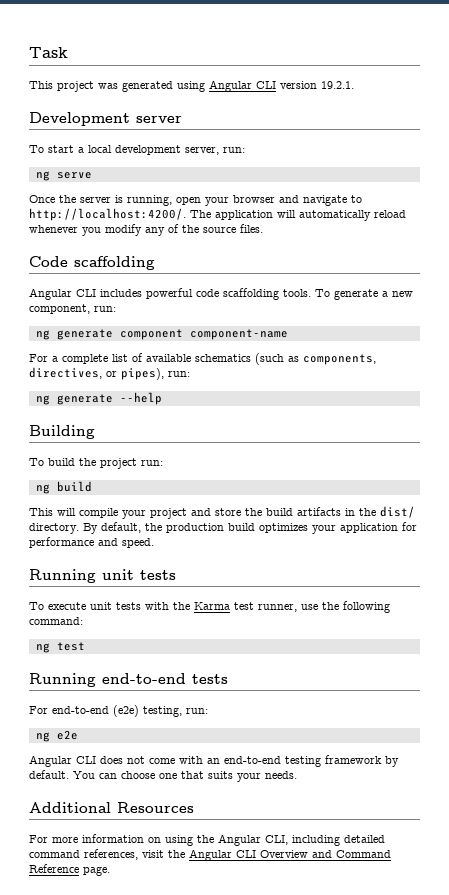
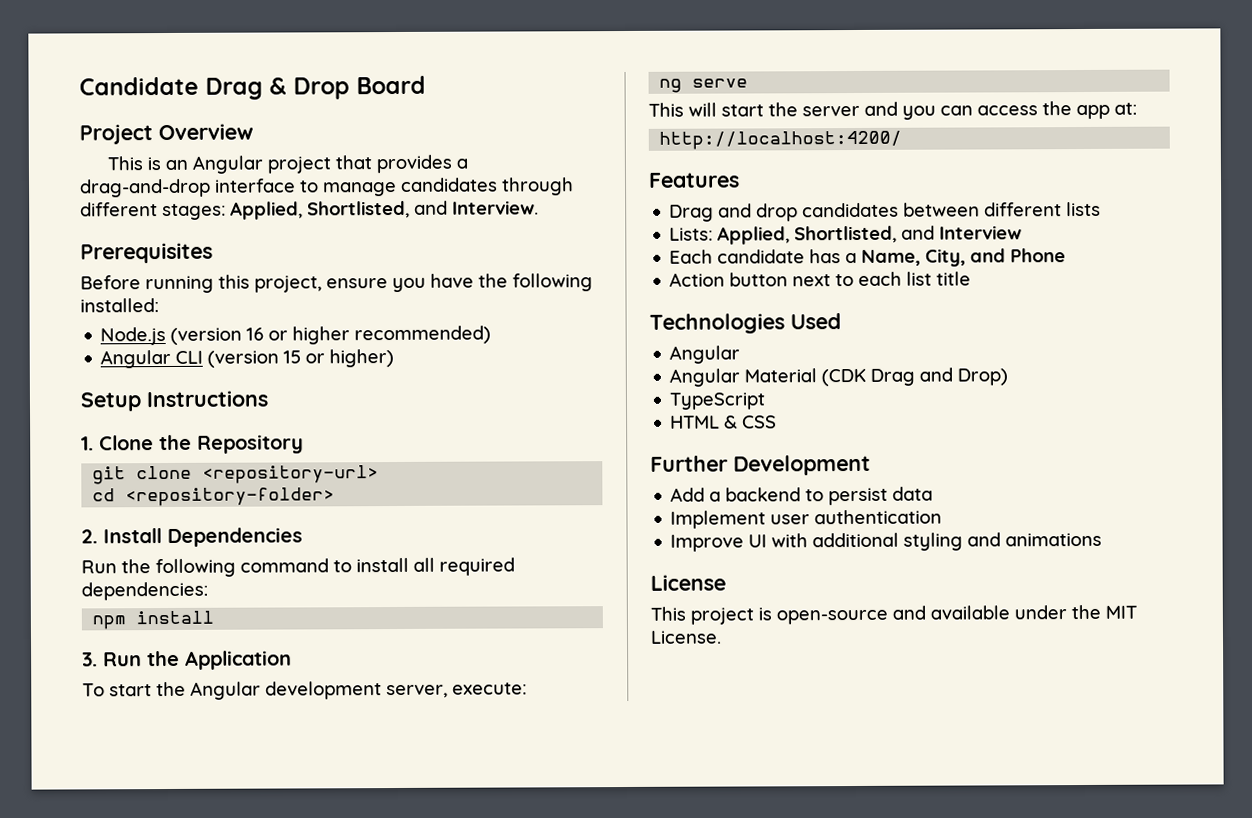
- Task
- This project was generated using Angular CLI version 19.2.1.
- Development server
+ Candidate Drag & Drop Board
+ Project Overview
+ This is an Angular project that provides a drag-and-drop interface to manage candidates through different stages: Applied, Shortlisted, and Interview.
+ Prerequisites
+ Before running this project, ensure you have the following installed:
+ Node.js (version 16 or higher recommended)
+ Angular CLI (version 15 or higher)
+ Setup Instructions
+ 1. Clone the Repository
+ git clone <repository-url>
+ cd <repository-folder>
+ 2. Install Dependencies
+ Run the following command to install all required dependencies:
+ npm install
+ 3. Run the Application
- To start a local development server, run:
+ To start the Angular development server, execute:
- Once the server is running, open your browser and navigate to http://localhost:4200/. The application will automatically reload whenever you modify any of the source files.
- Code scaffolding
- Angular CLI includes powerful code scaffolding tools. To generate a new component, run:
- ng generate component component-name
- For a complete list of available schematics (such as components, directives, or pipes), run:
- ng generate --help
- Building
- To build the project run:
- ng build
- This will compile your project and store the build artifacts in the dist/ directory. By default, the production build optimizes your application for performance and speed.
- Running unit tests
- To execute unit tests with the Karma test runner, use the following command:
- ng test
- Running end-to-end tests
- For end-to-end (e2e) testing, run:
- ng e2e
- Angular CLI does not come with an end-to-end testing framework by default. You can choose one that suits your needs.
- Additional Resources
- For more information on using the Angular CLI, including detailed command references, visit the Angular CLI Overview and Command Reference page.
+ This will start the server and you can access the app at:
+ http://localhost:4200/
+ Features
+ Drag and drop candidates between different lists
+ Lists: Applied, Shortlisted, and Interview
+ Each candidate has a Name, City, and Phone
+ Action button next to each list title
+ Technologies Used
+ Angular
+ Angular Material (CDK Drag and Drop)
+ TypeScript
+ HTML & CSS
+ Further Development
+ Add a backend to persist data
+ Implement user authentication
+ Improve UI with additional styling and animations
+ License
+ This project is open-source and available under the MIT License.

